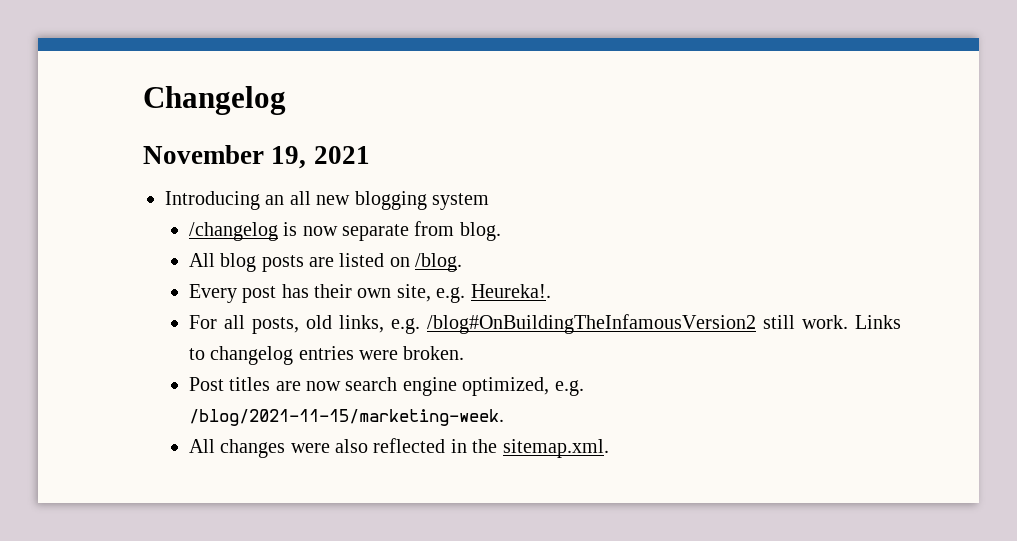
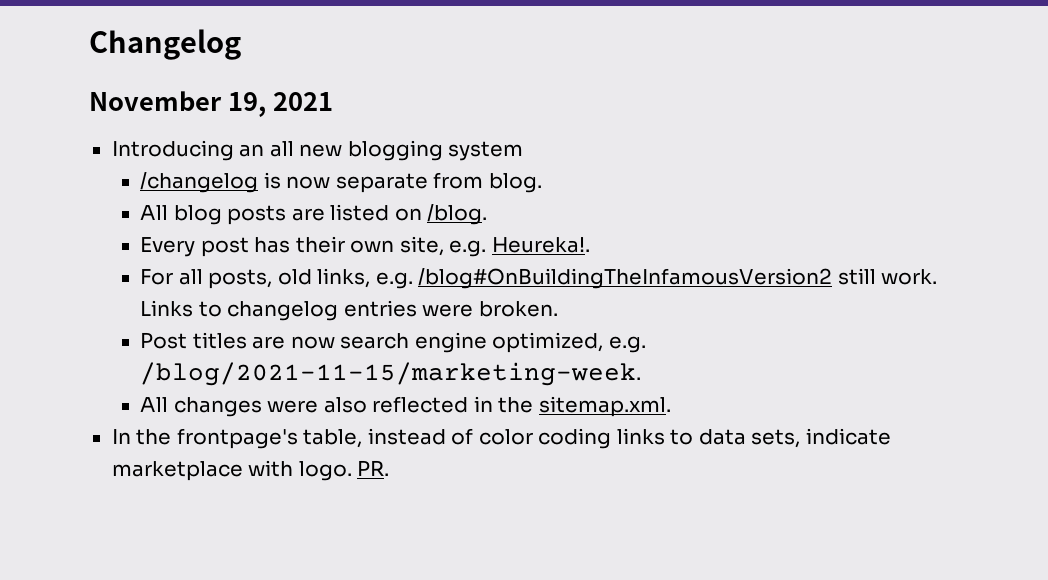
+ In the frontpage's table, instead of color coding links to data sets, indicate marketplace with logo. PR.

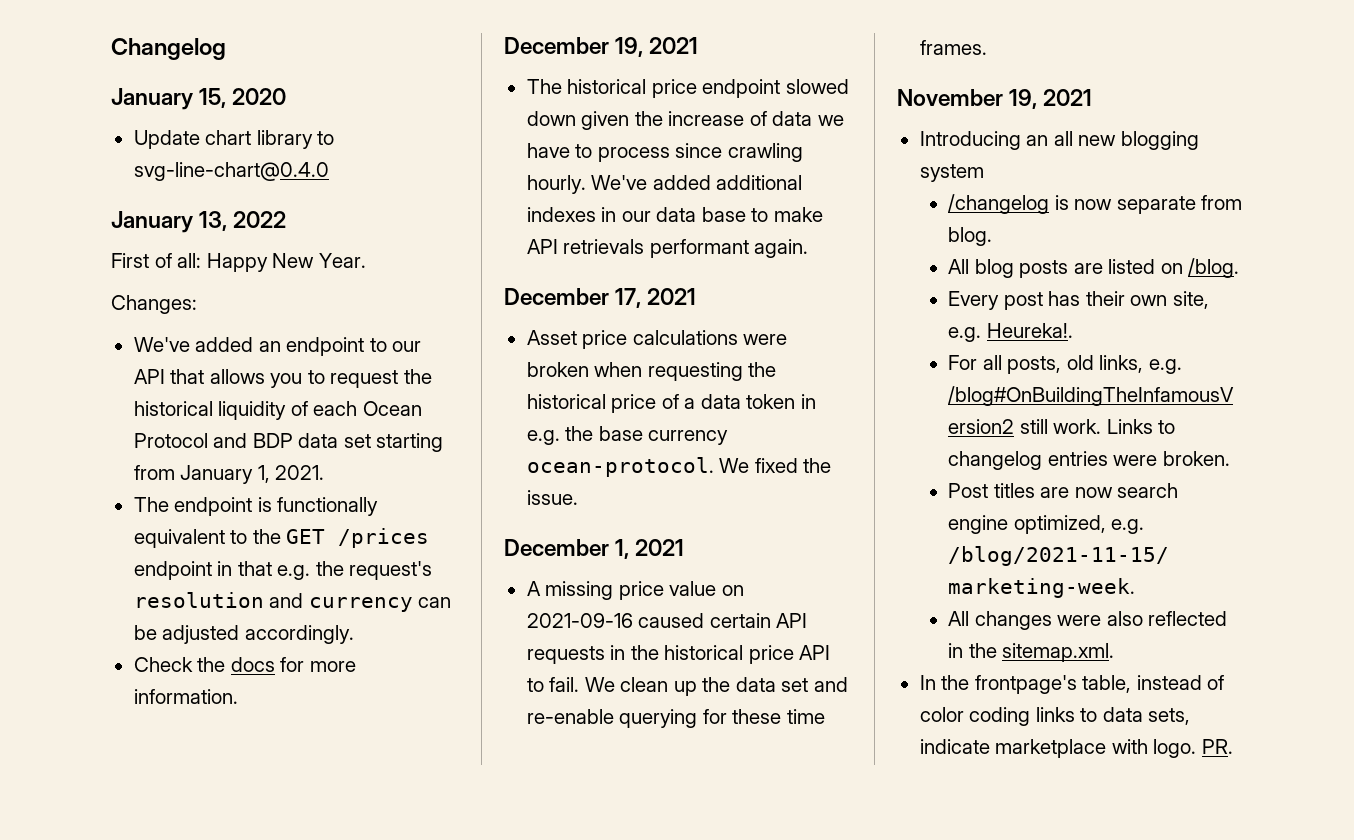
+ January 15, 2020
+ Update chart library to svg-line-chart@0.4.0
+ January 13, 2022
+ First of all: Happy New Year.
+ Changes:
+ We've added an endpoint to our API that allows you to request the historical liquidity of each Ocean Protocol and BDP data set starting from January 1, 2021.
+ The endpoint is functionally equivalent to the GET /prices endpoint in that e.g. the request's resolution and currency can be adjusted accordingly.
+ Check the docs for more information.
+ December 19, 2021
+ The historical price endpoint slowed down given the increase of data we have to process since crawling hourly. We've added additional indexes in our data base to make API retrievals performant again.
+ December 17, 2021
+ Asset price calculations were broken when requesting the historical price of a data token in e.g. the base currency ocean-protocol. We fixed the issue.
+ December 1, 2021
+ A missing price value on 2021-09-16 caused certain API requests in the historical price API to fail. We clean up the data set and re-enable querying for these time frames.

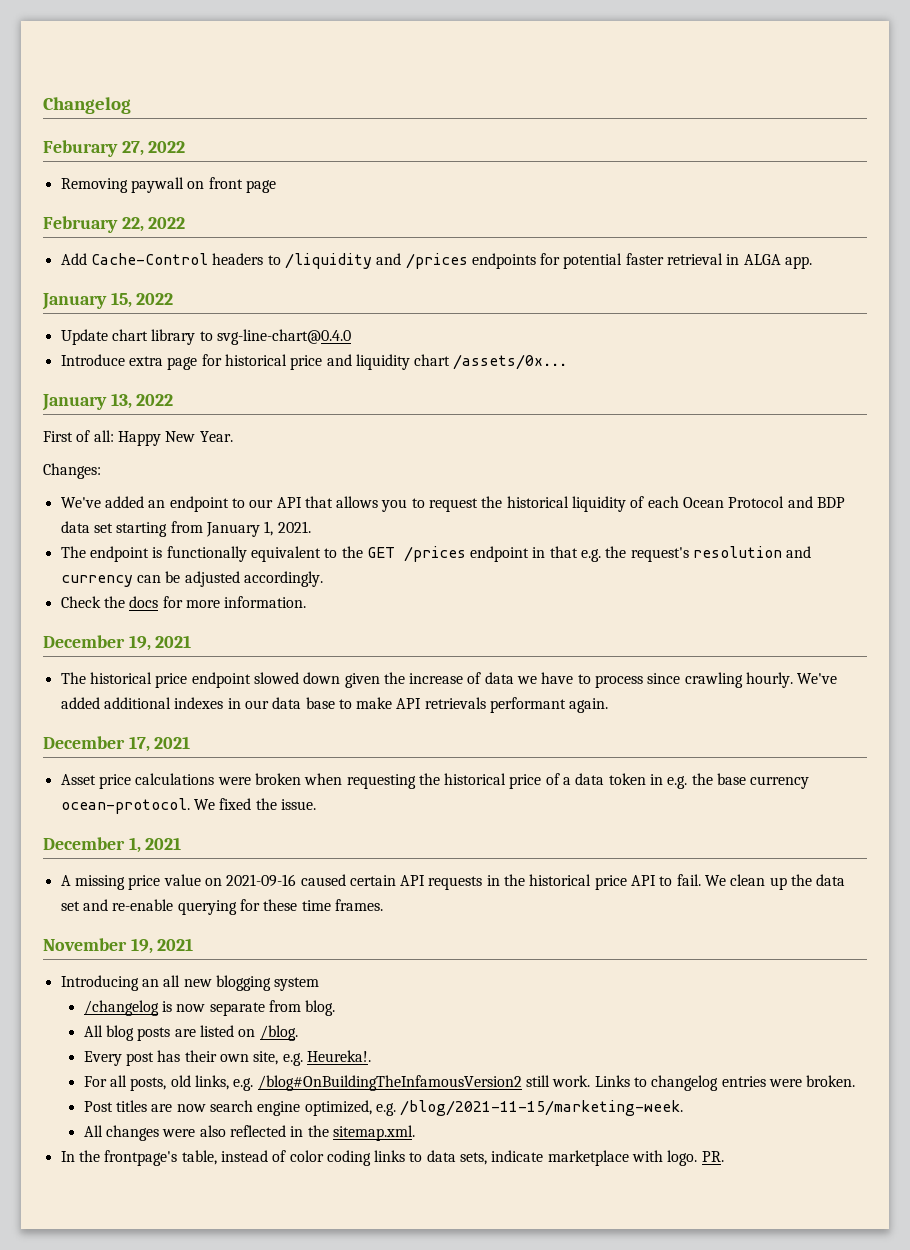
+ Feburary 27, 2022
+ Removing paywall on front page
+ February 22, 2022
+ Add Cache-Control headers to /liquidity and /prices endpoints for potential faster retrieval in ALGA app.
- January 15, 2020
+ January 15, 2022
+ Introduce extra page for historical price and liquidity chart /assets/0x...

